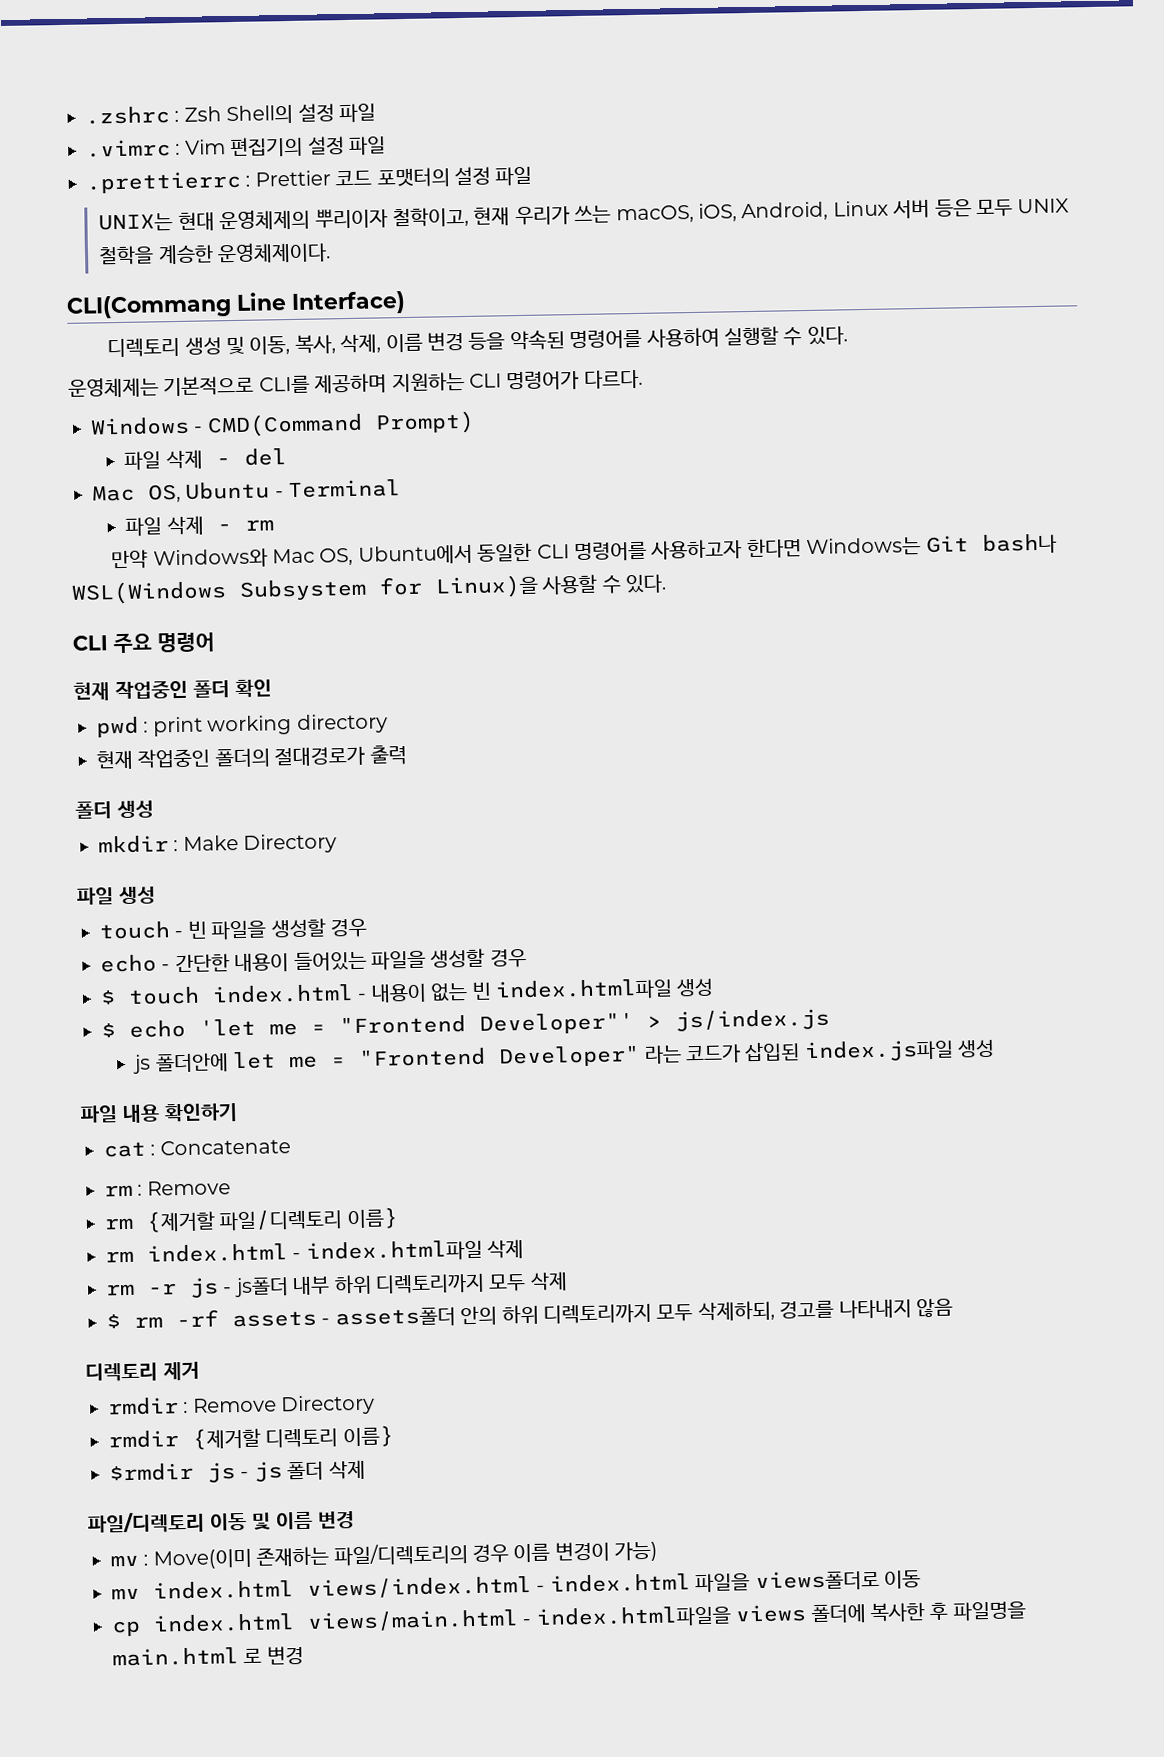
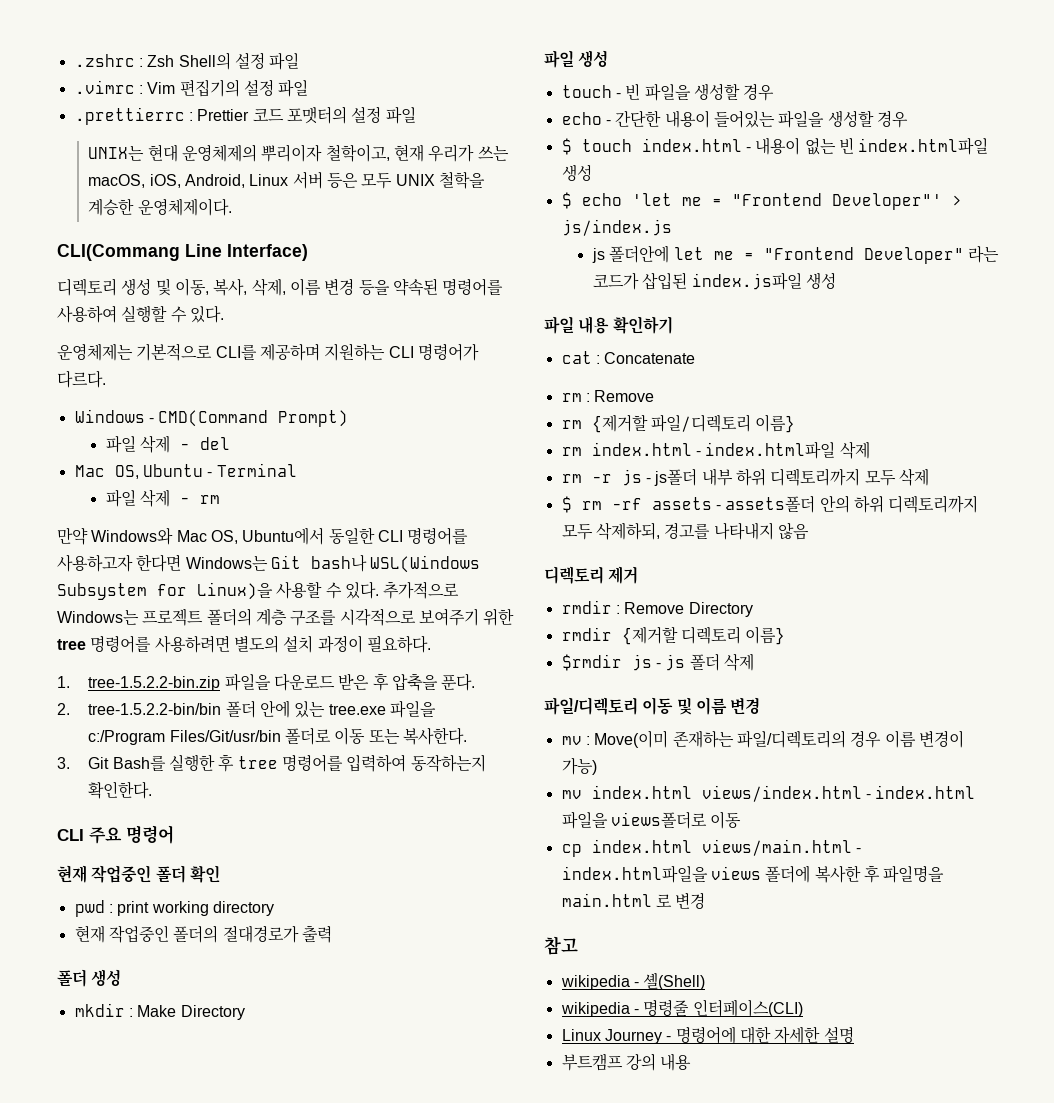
+ 추가적으로 Windows는 프로젝트 폴더의 계층 구조를 시각적으로 보여주기 위한 tree 명령어를 사용하려면 별도의 설치 과정이 필요하다.
+ 1. tree-1.5.2.2-bin.zip 파일을 다운로드 받은 후 압축을 푼다.
+ 2. tree-1.5.2.2-bin/bin 폴더 안에 있는 tree.exe 파일을 c:/Program Files/Git/usr/bin 폴더로 이동 또는 복사한다.
+ 3. Git Bash를 실행한 후 tree 명령어를 입력하여 동작하는지 확인한다.
+ 참고
+ wikipedia - 셸(Shell)
+ wikipedia - 명령줄 인터페이스(CLI)
+ Linux Journey - 명령어에 대한 자세한 설명
+ 부트캠프 강의 내용

